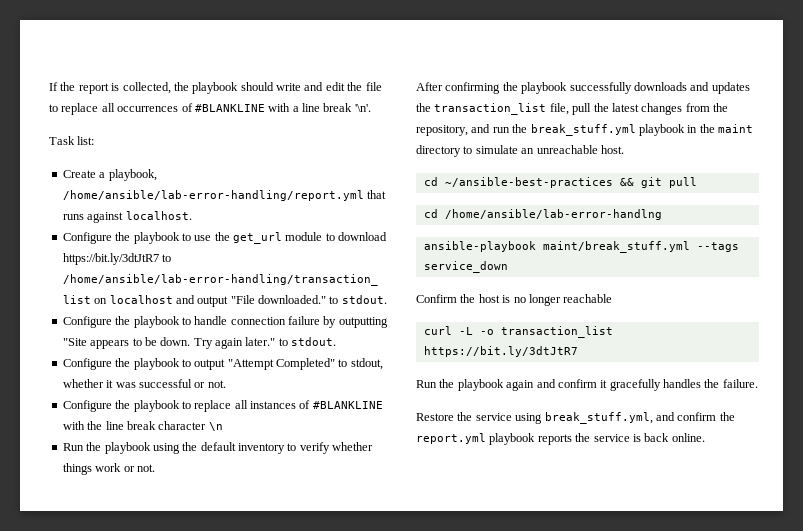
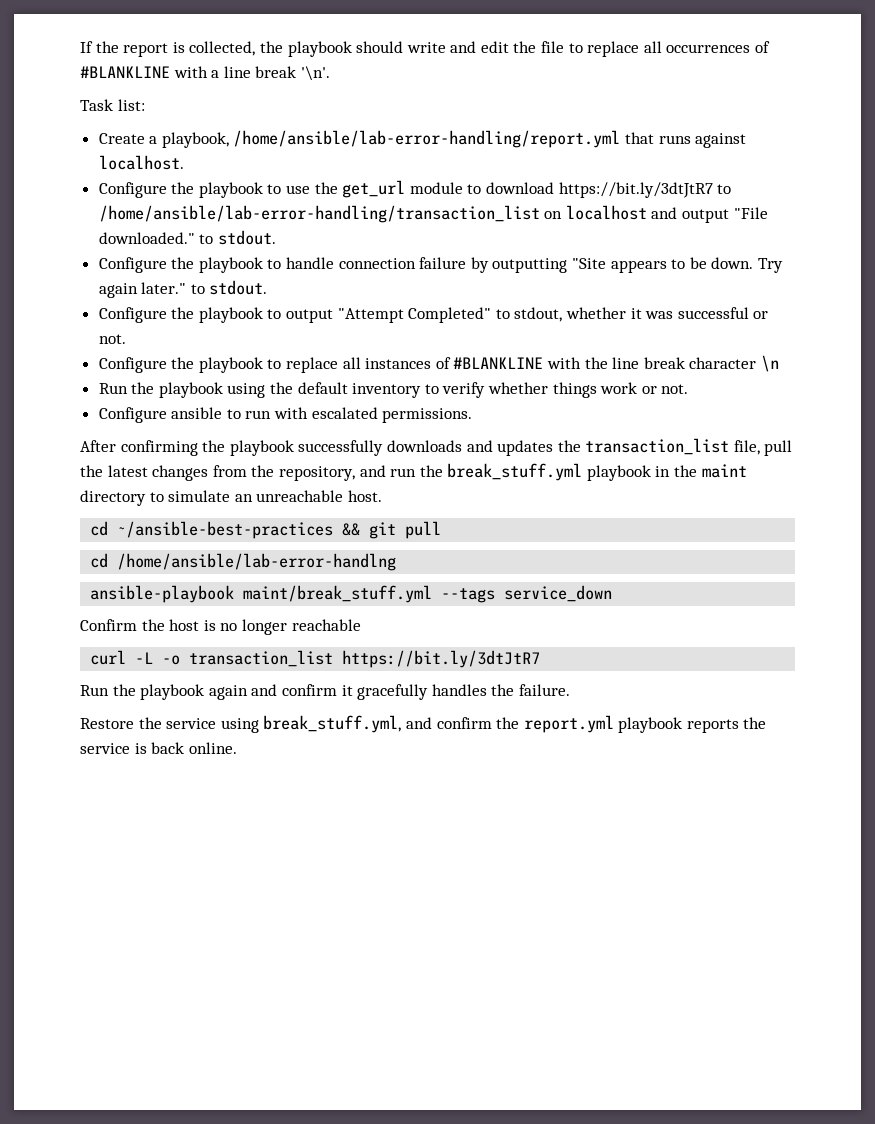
+ Configure ansible to run with escalated permissions.

